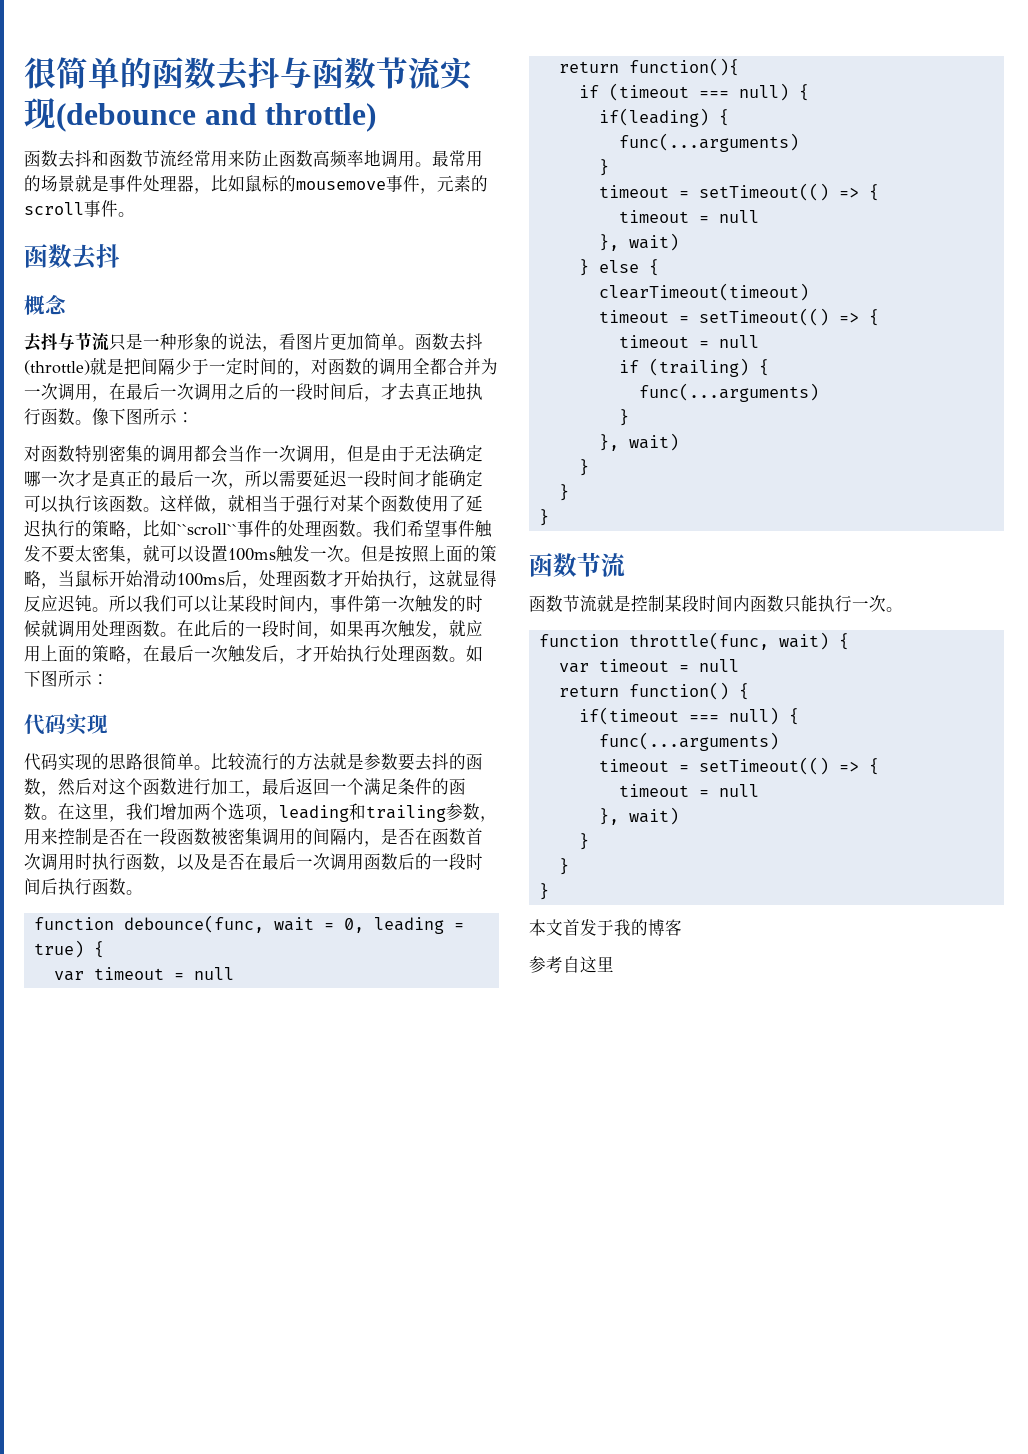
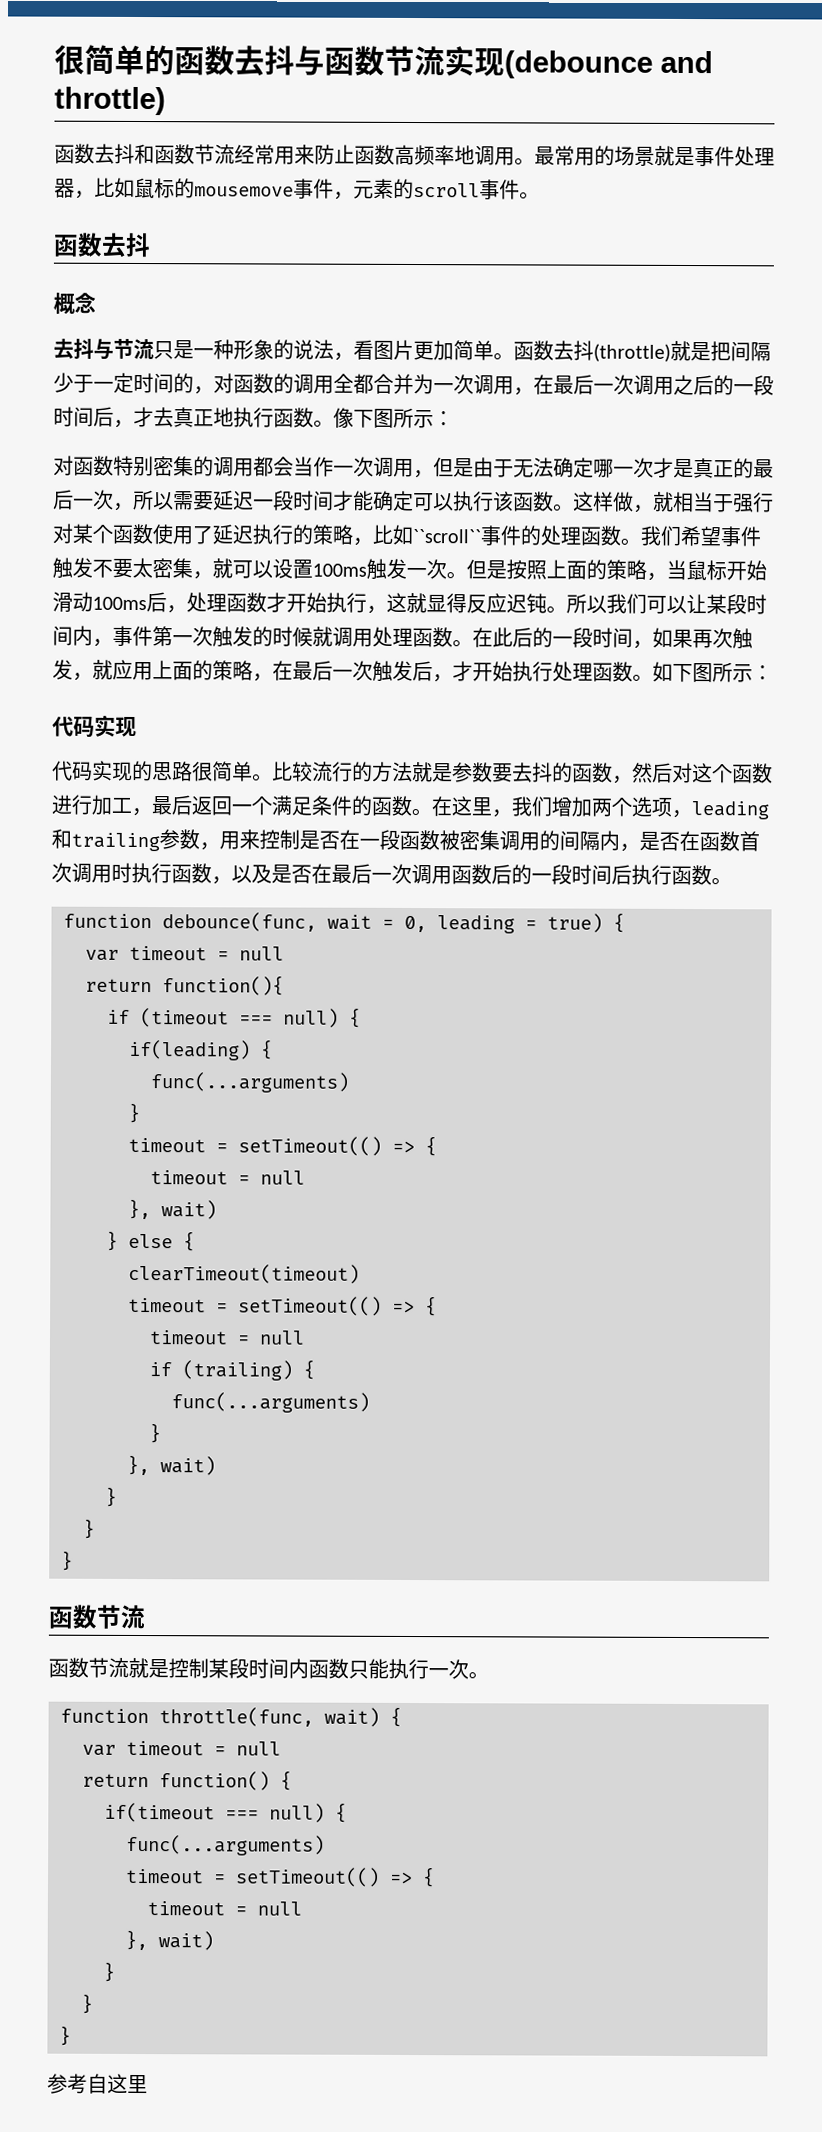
- 本文首发于我的博客

